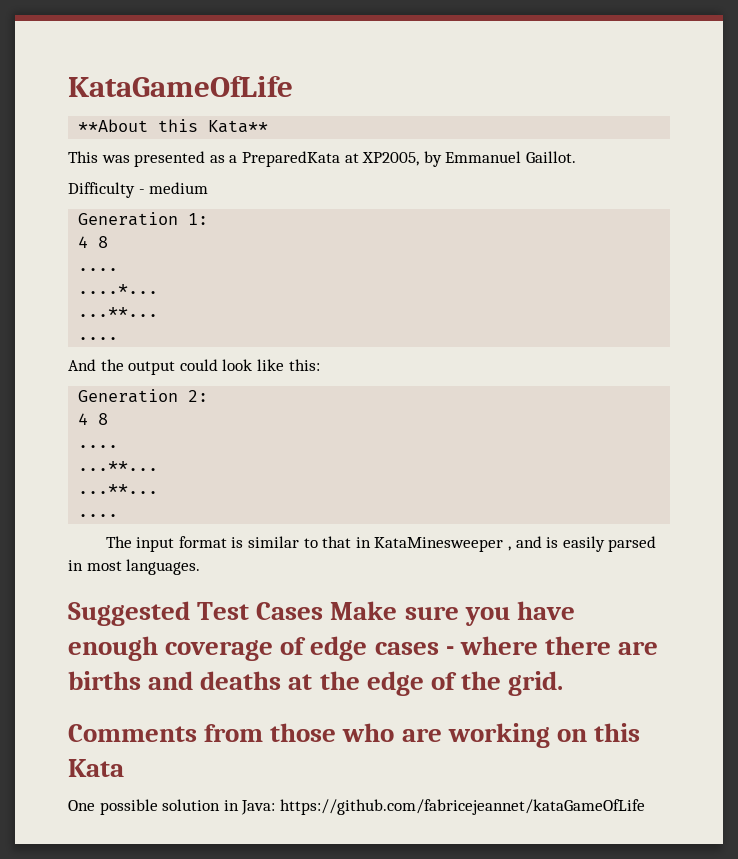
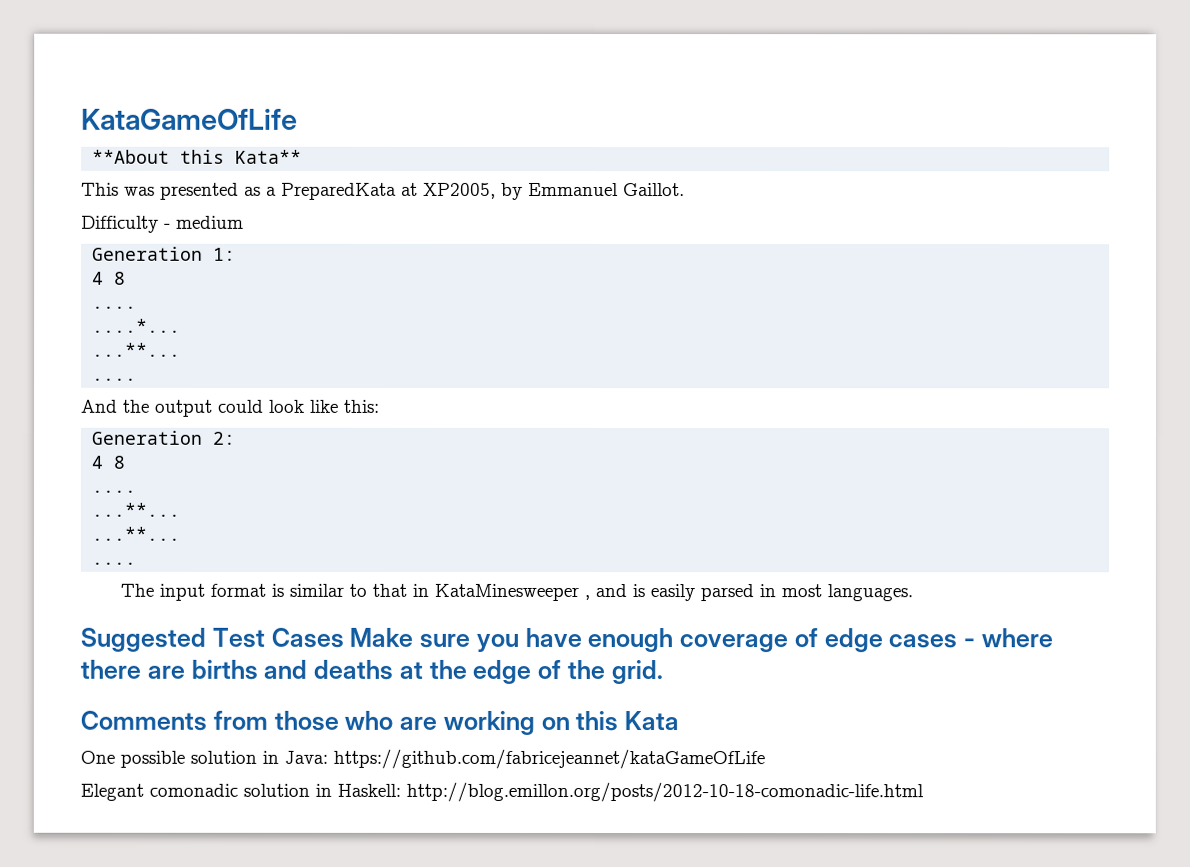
+ Elegant comonadic solution in Haskell: http://blog.emillon.org/posts/2012-10-18-comonadic-life.html

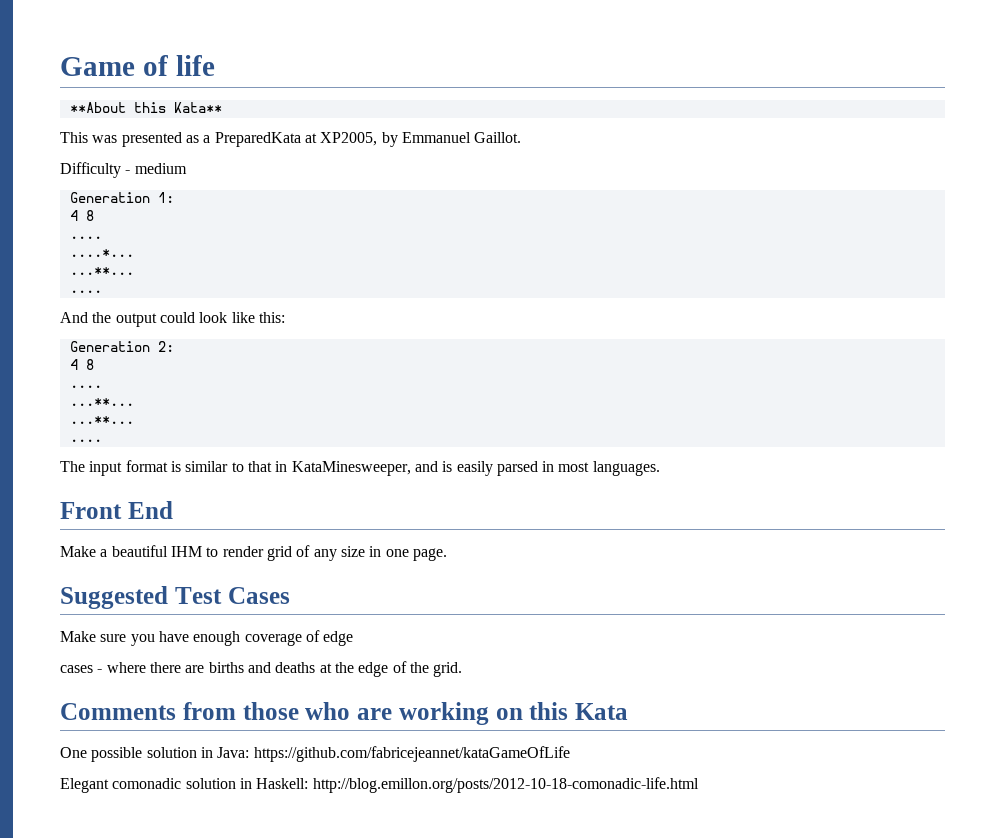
- KataGameOfLife
+ Game of life
- The input format is similar to that in KataMinesweeper , and is easily parsed in most languages.
+ The input format is similar to that in KataMinesweeper, and is easily parsed in most languages.
+ Front End
+ Make a beautiful IHM to render grid of any size in one page.
- Suggested Test Cases Make sure you have enough coverage of edge cases - where there are births and deaths at the edge of the grid.
+ Suggested Test Cases
+ Make sure you have enough coverage of edge
+ cases - where there are births and deaths at the edge of the grid.

